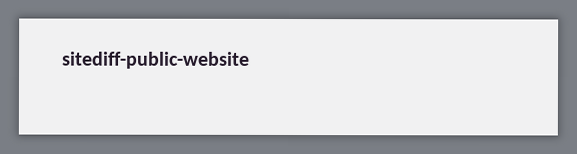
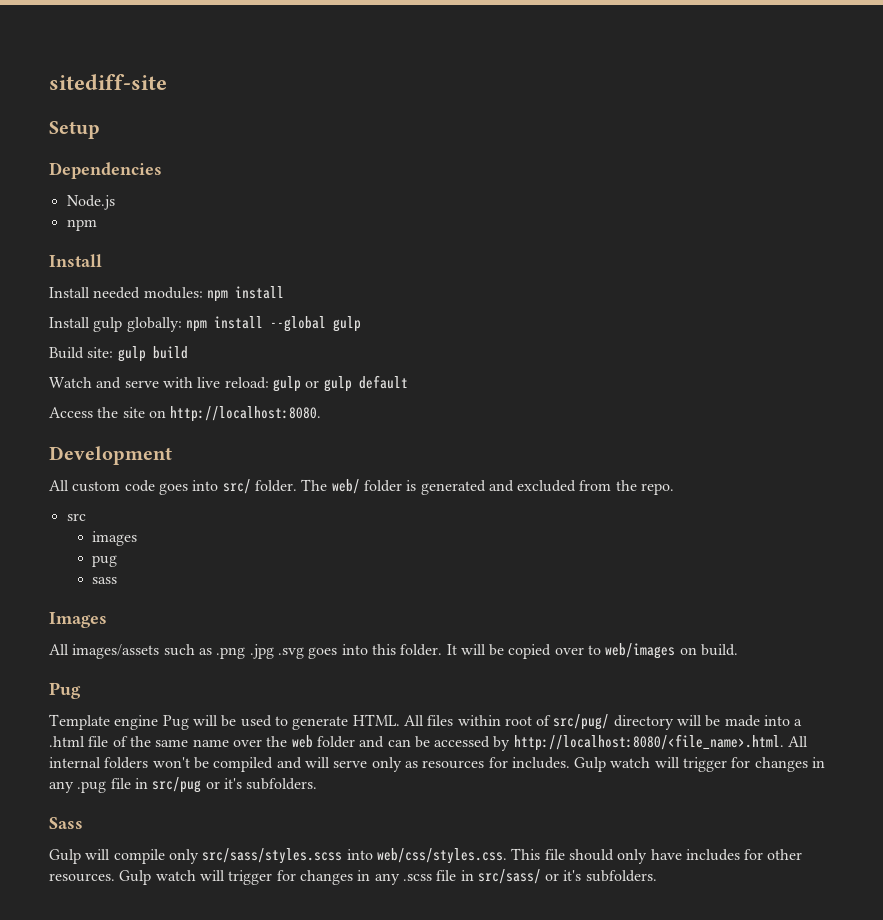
- sitediff-public-website
+ sitediff-site
+ Setup
+ Dependencies
+ Node.js
+ npm
+ Install
+ Install needed modules: npm install
+ Install gulp globally: npm install --global gulp
+ Build site: gulp build
+ Watch and serve with live reload: gulp or gulp default
+ Access the site on http://localhost:8080.
+ Development
+ All custom code goes into src/ folder. The web/ folder is generated and excluded from the repo.
+ src
+ images
+ pug
+ sass
+ Images
+ All images/assets such as .png .jpg .svg goes into this folder. It will be copied over to web/images on build.
+ Pug
+ Template engine Pug will be used to generate HTML. All files within root of src/pug/ directory will be made into a .html file of the same name over the web folder and can be accessed by http://localhost:8080/<file_name>.html. All internal folders won't be compiled and will serve only as resources for includes. Gulp watch will trigger for changes in any .pug file in src/pug or it's subfolders.
+ Sass
+ Gulp will compile only src/sass/styles.scss into web/css/styles.css. This file should only have includes for other resources. Gulp watch will trigger for changes in any .scss file in src/sass/ or it's subfolders.

